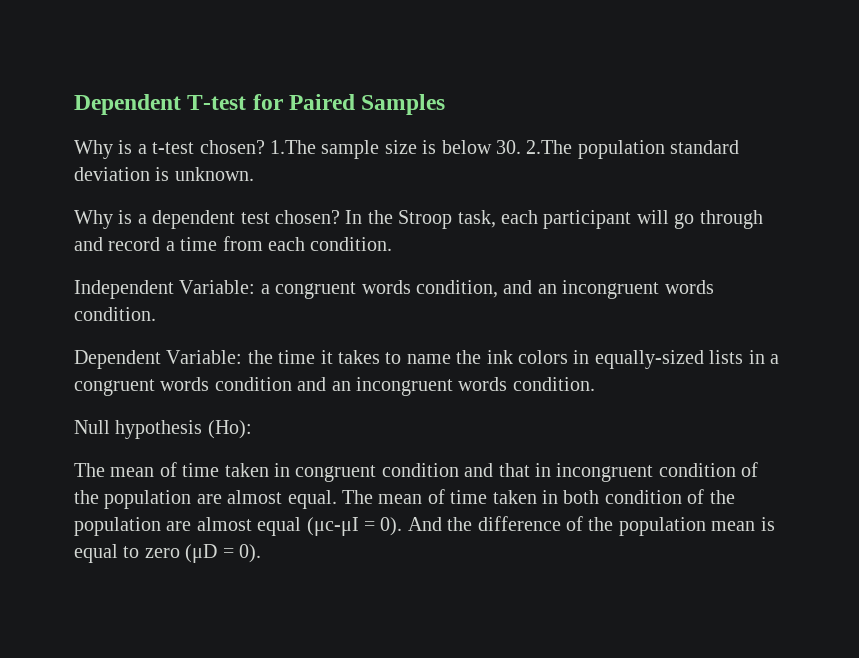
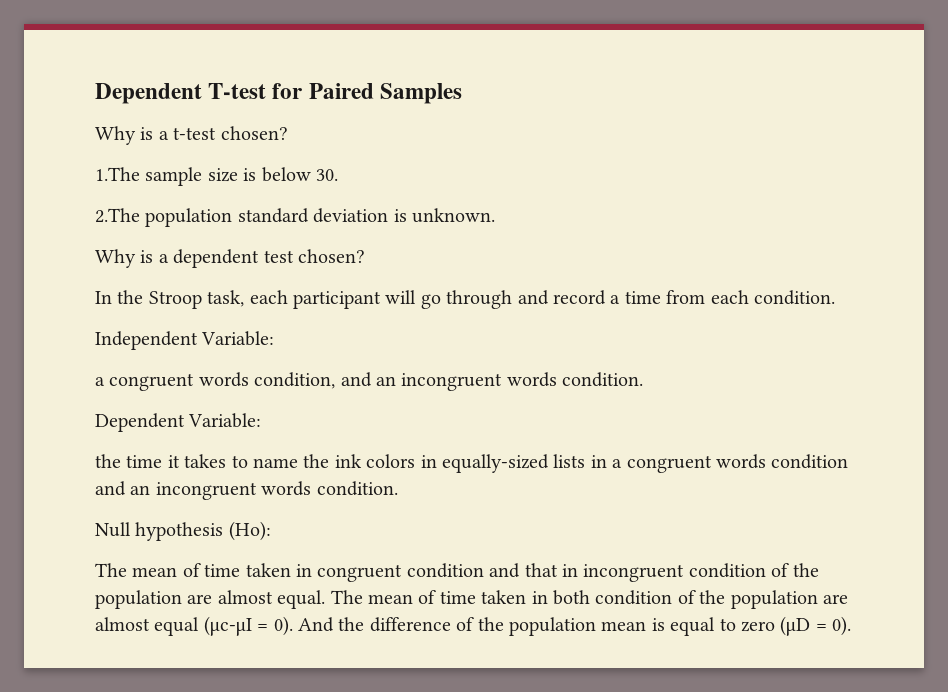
- Why is a t-test chosen? 1.The sample size is below 30. 2.The population standard deviation is unknown.
+ Why is a t-test chosen?
+ 1.The sample size is below 30.
+ 2.The population standard deviation is unknown.
- Why is a dependent test chosen? In the Stroop task, each participant will go through and record a time from each condition.
+ Why is a dependent test chosen?
+ In the Stroop task, each participant will go through and record a time from each condition.
- Independent Variable: a congruent words condition, and an incongruent words condition.
+ Independent Variable:
+ a congruent words condition, and an incongruent words condition.
- Dependent Variable: the time it takes to name the ink colors in equally-sized lists in a congruent words condition and an incongruent words condition.
+ Dependent Variable:
+ the time it takes to name the ink colors in equally-sized lists in a congruent words condition and an incongruent words condition.

